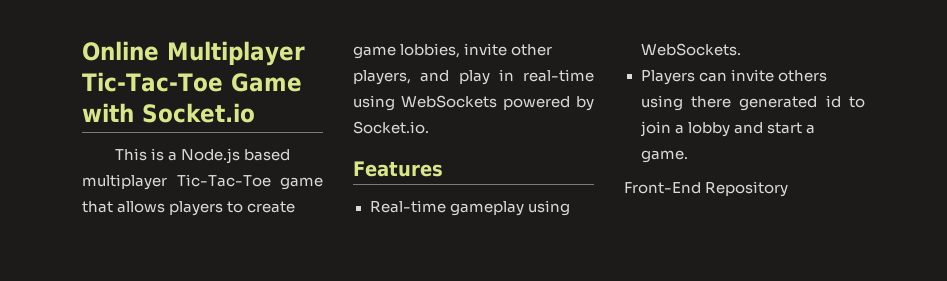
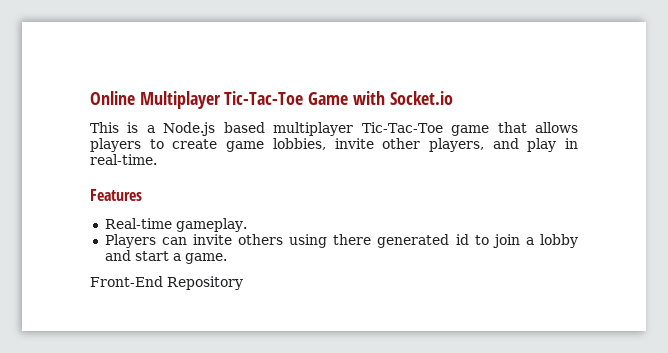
- This is a Node.js based multiplayer Tic-Tac-Toe game that allows players to create game lobbies, invite other players, and play in real-time using WebSockets powered by Socket.io.
+ This is a Node.js based multiplayer Tic-Tac-Toe game that allows players to create game lobbies, invite other players, and play in real-time.
- Real-time gameplay using WebSockets.
+ Real-time gameplay.

